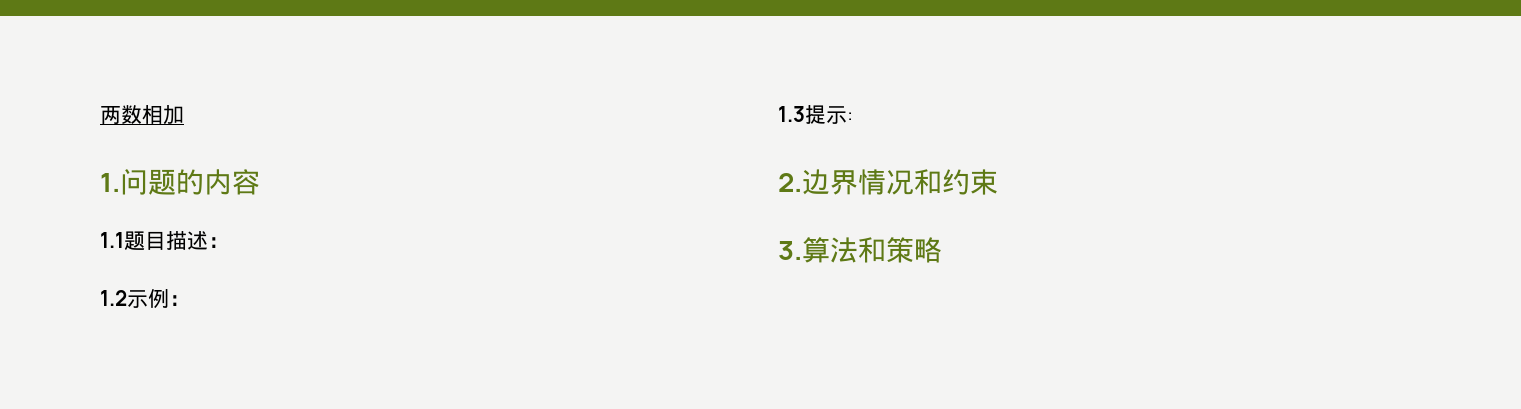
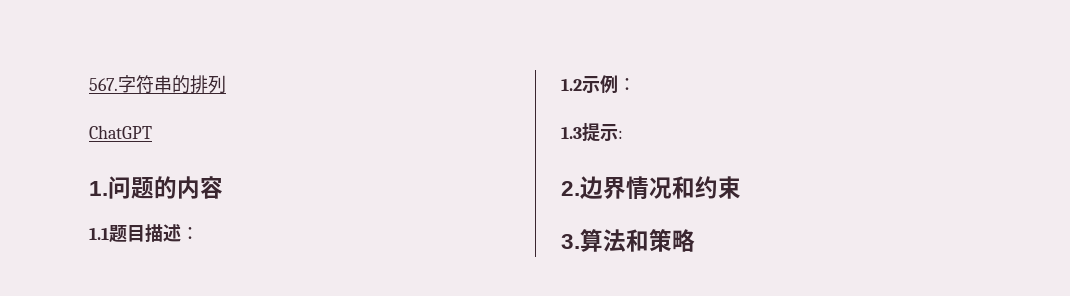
- 两数相加
+ 567.字符串的排列
+ ChatGPT

